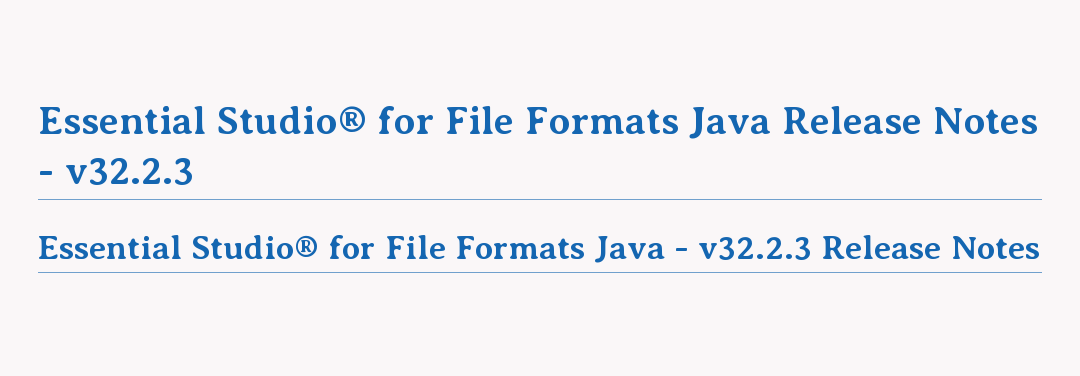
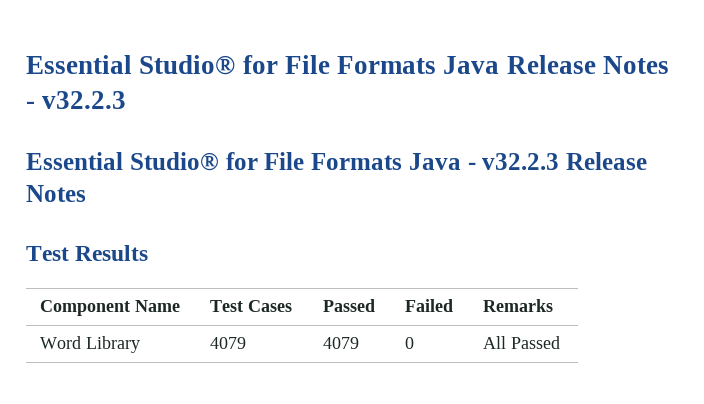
+ Test Results
+ Component Name | Test Cases | Passed | Failed | Remarks
+ Word Library | 4079 | 4079 | 0 | All Passed

